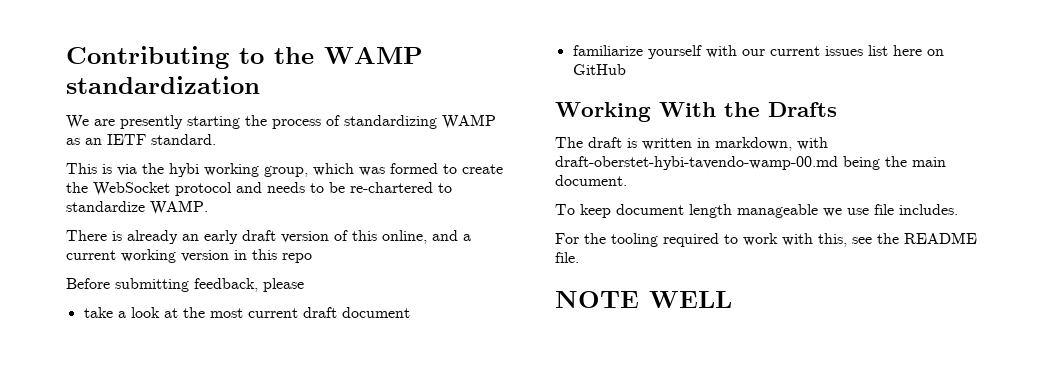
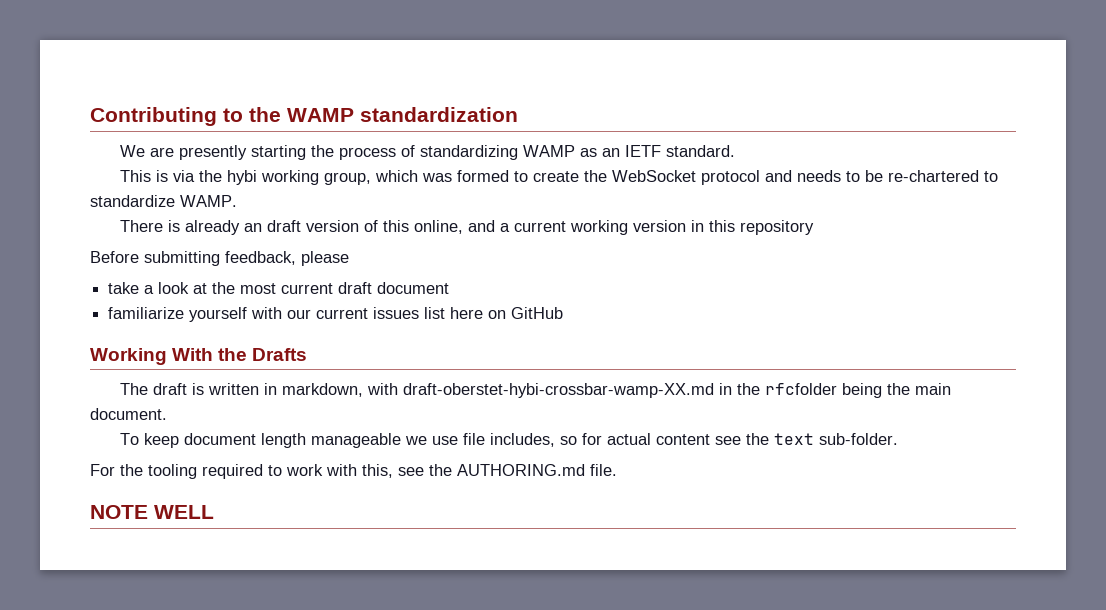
- There is already an early draft version of this online, and a current working version in this repo
+ There is already an draft version of this online, and a current working version in this repository
- The draft is written in markdown, with draft-oberstet-hybi-tavendo-wamp-00.md being the main document.
+ The draft is written in markdown, with draft-oberstet-hybi-crossbar-wamp-XX.md in the rfcfolder being the main document.
- To keep document length manageable we use file includes.
+ To keep document length manageable we use file includes, so for actual content see the text sub-folder.
- For the tooling required to work with this, see the README file.
+ For the tooling required to work with this, see the AUTHORING.md file.

